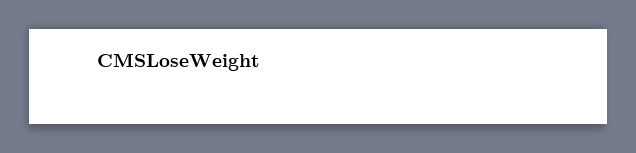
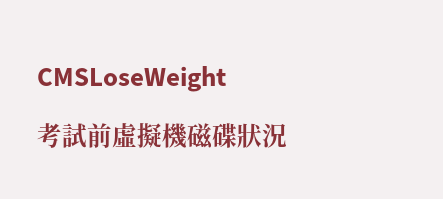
+ 考試前虛擬機磁碟狀況

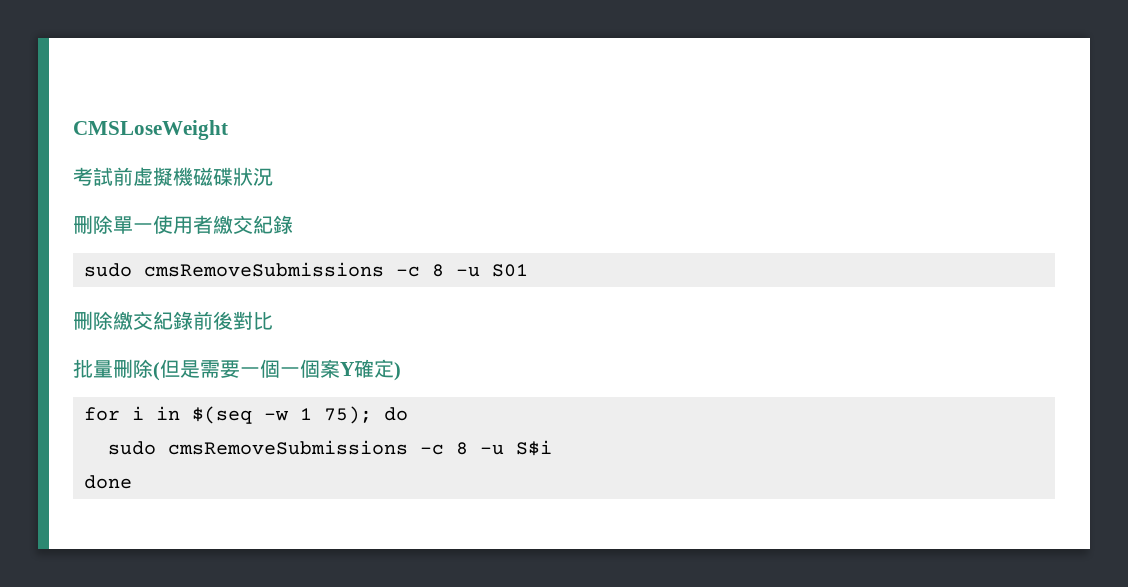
+ 刪除單一使用者繳交紀錄
+ sudo cmsRemoveSubmissions -c 8 -u S01
+ 刪除繳交紀錄前後對比
+ 批量刪除(但是需要一個一個案Y確定)
+ for i in $(seq -w 1 75); do
+ sudo cmsRemoveSubmissions -c 8 -u S$i
+ done

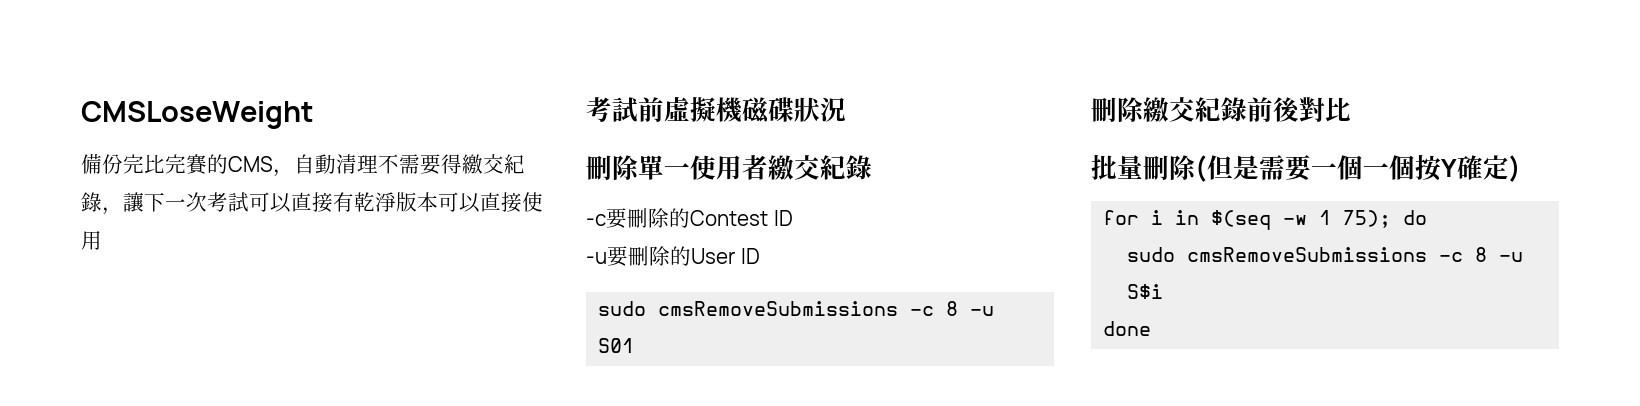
+ 備份完比完賽的CMS，自動清理不需要得繳交紀錄，讓下一次考試可以直接有乾淨版本可以直接使用
+ -c要刪除的Contest ID
+ -u要刪除的User ID
- 批量刪除(但是需要一個一個案Y確定)
+ 批量刪除(但是需要一個一個按Y確定)

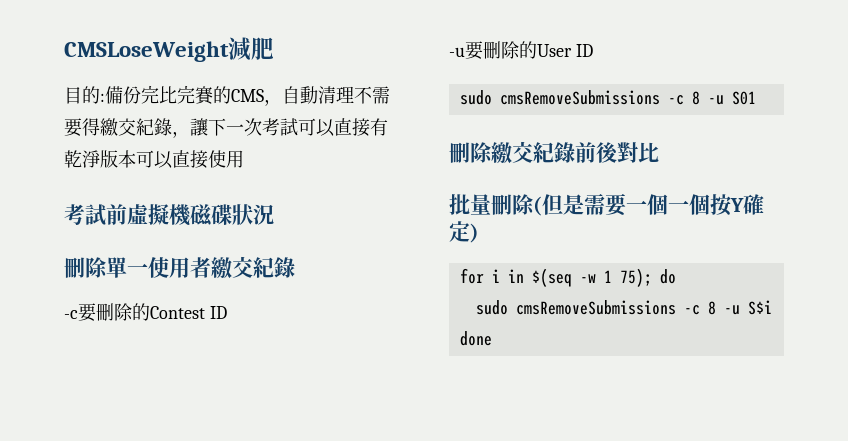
- CMSLoseWeight
- 備份完比完賽的CMS，自動清理不需要得繳交紀錄，讓下一次考試可以直接有乾淨版本可以直接使用
+ CMSLoseWeight減肥
+ 目的:備份完比完賽的CMS，自動清理不需要得繳交紀錄，讓下一次考試可以直接有乾淨版本可以直接使用

